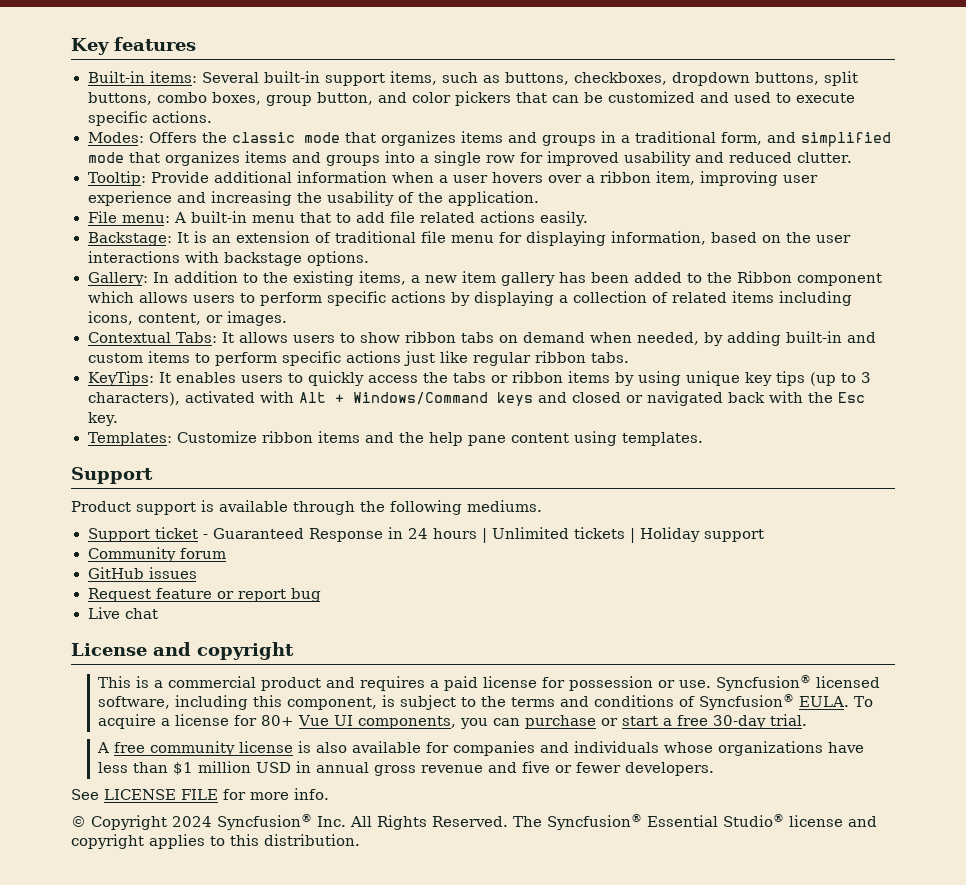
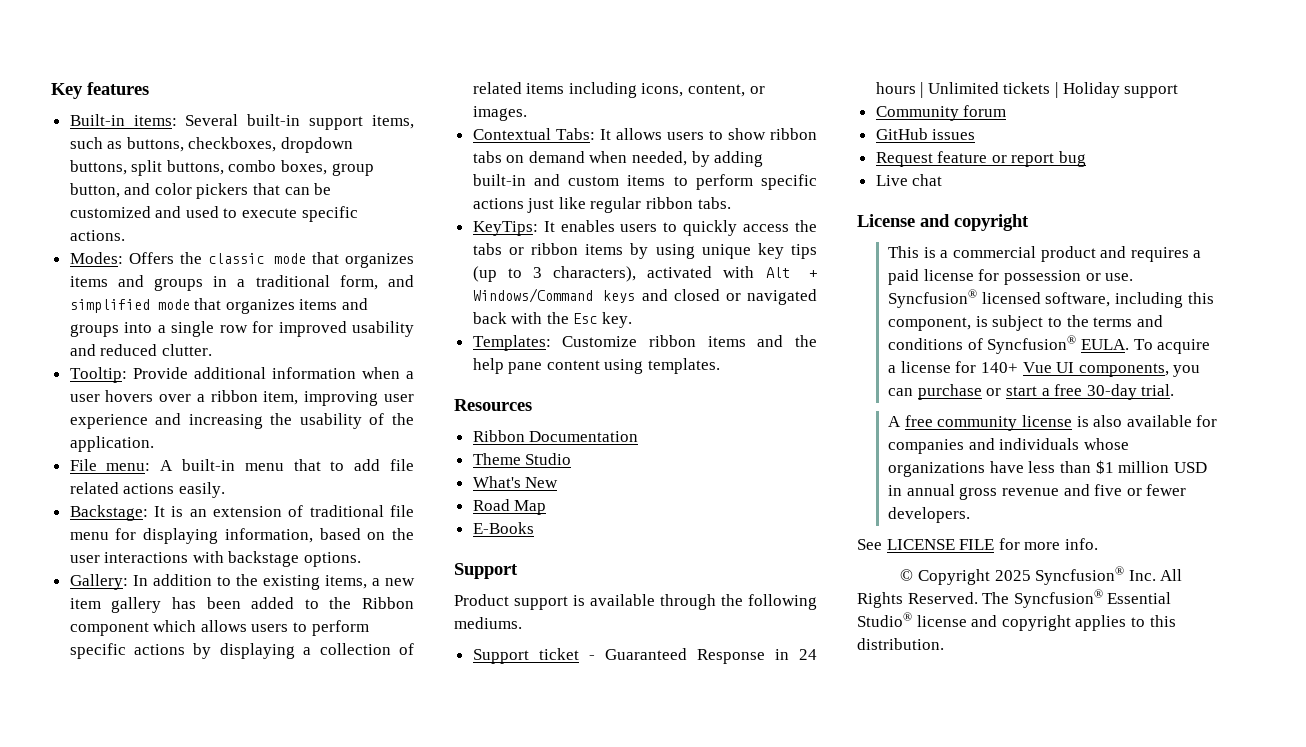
+ Resources
+ Ribbon Documentation
+ Theme Studio
+ What's New
+ Road Map
+ E-Books
- To acquire a license for 80+ Vue UI components, you can purchase or start a free 30-day trial.
+ To acquire a license for 140+ Vue UI components, you can purchase or start a free 30-day trial.
- © Copyright 2024 Syncfusion® Inc. All Rights Reserved.
+ © Copyright 2025 Syncfusion® Inc. All Rights Reserved.

